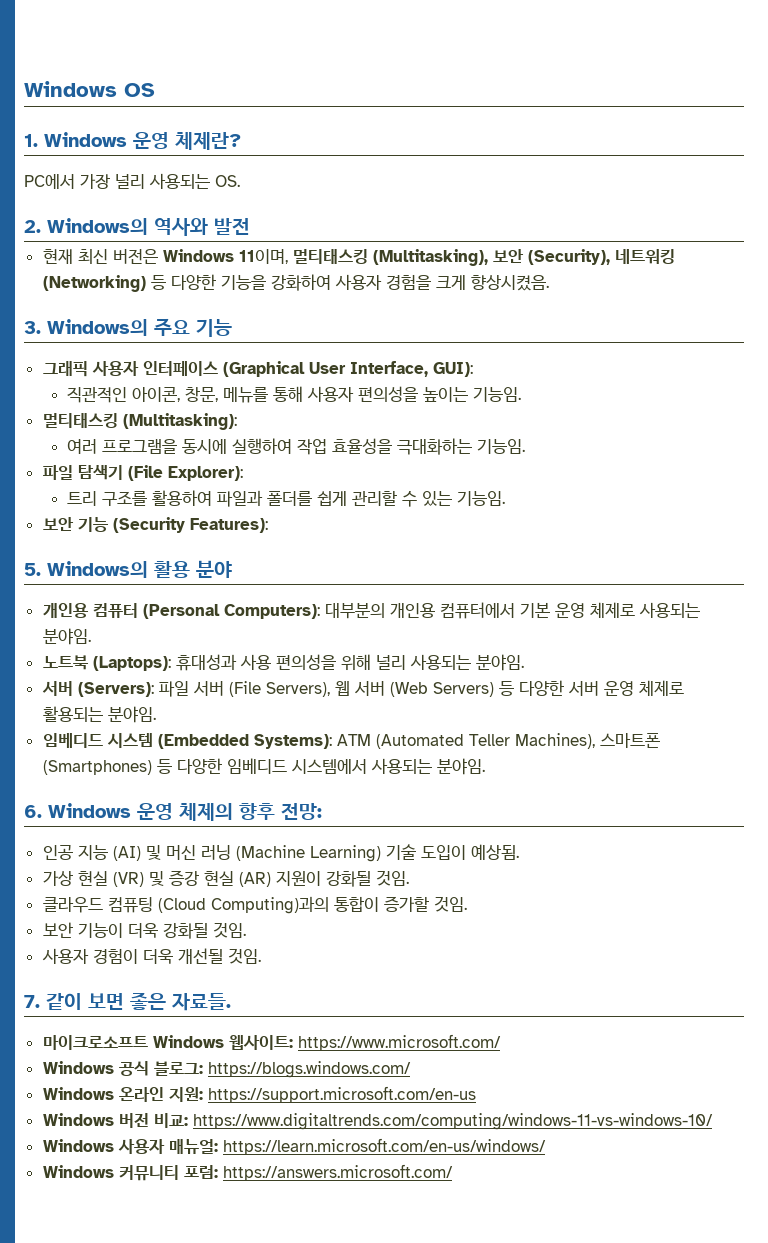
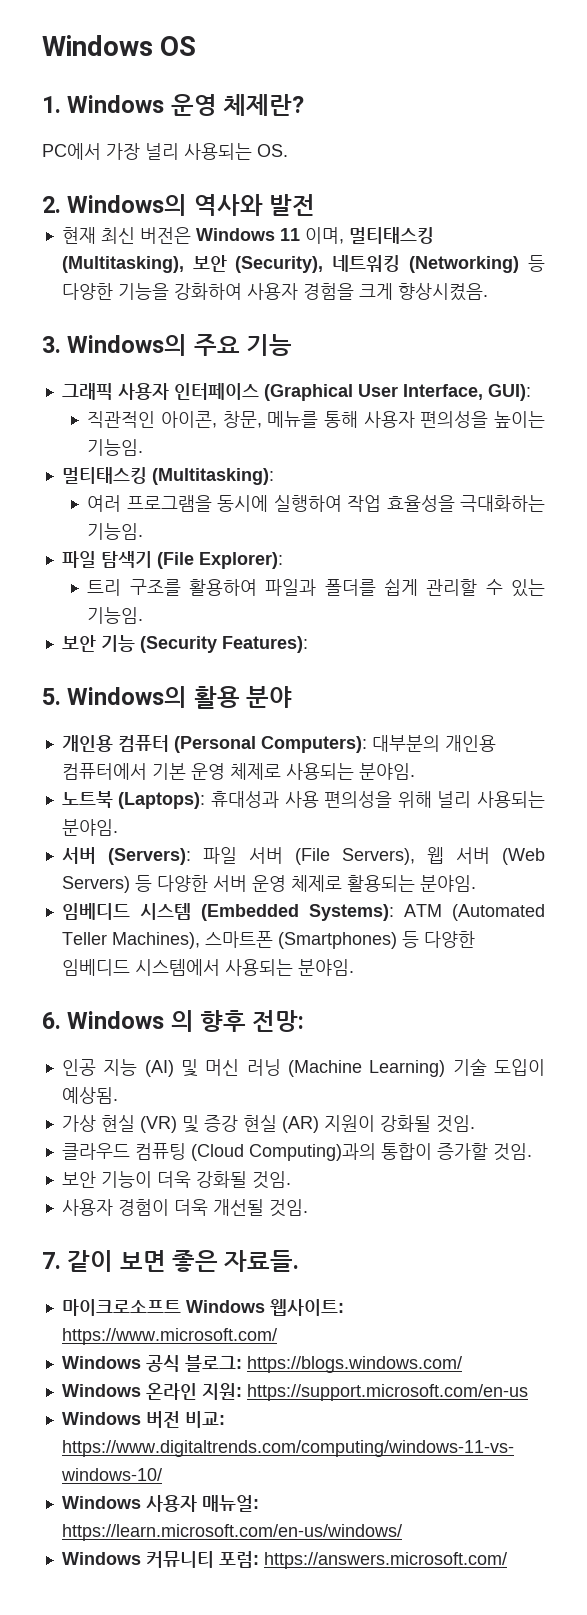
- 현재 최신 버전은 Windows 11이며, 멀티태스킹 (Multitasking), 보안 (Security), 네트워킹 (Networking) 등 다양한 기능을 강화하여 사용자 경험을 크게 향상시켰음.
+ 현재 최신 버전은 Windows 11 이며, 멀티태스킹 (Multitasking), 보안 (Security), 네트워킹 (Networking) 등 다양한 기능을 강화하여 사용자 경험을 크게 향상시켰음.
- 6. Windows 운영 체제의 향후 전망:
+ 6. Windows 의 향후 전망:

